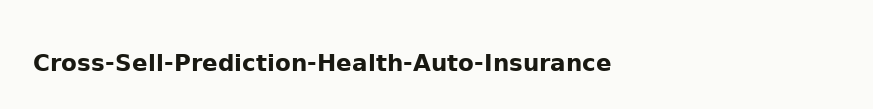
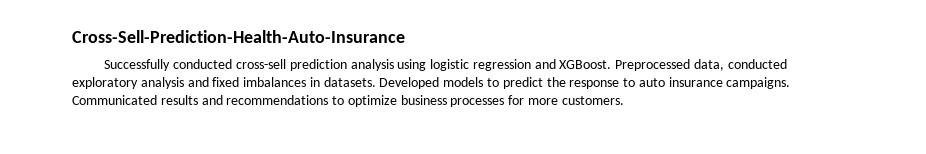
+ Successfully conducted cross-sell prediction analysis using logistic regression and XGBoost. Preprocessed data, conducted exploratory analysis and fixed imbalances in datasets. Developed models to predict the response to auto insurance campaigns. Communicated results and recommendations to optimize business processes for more customers.

